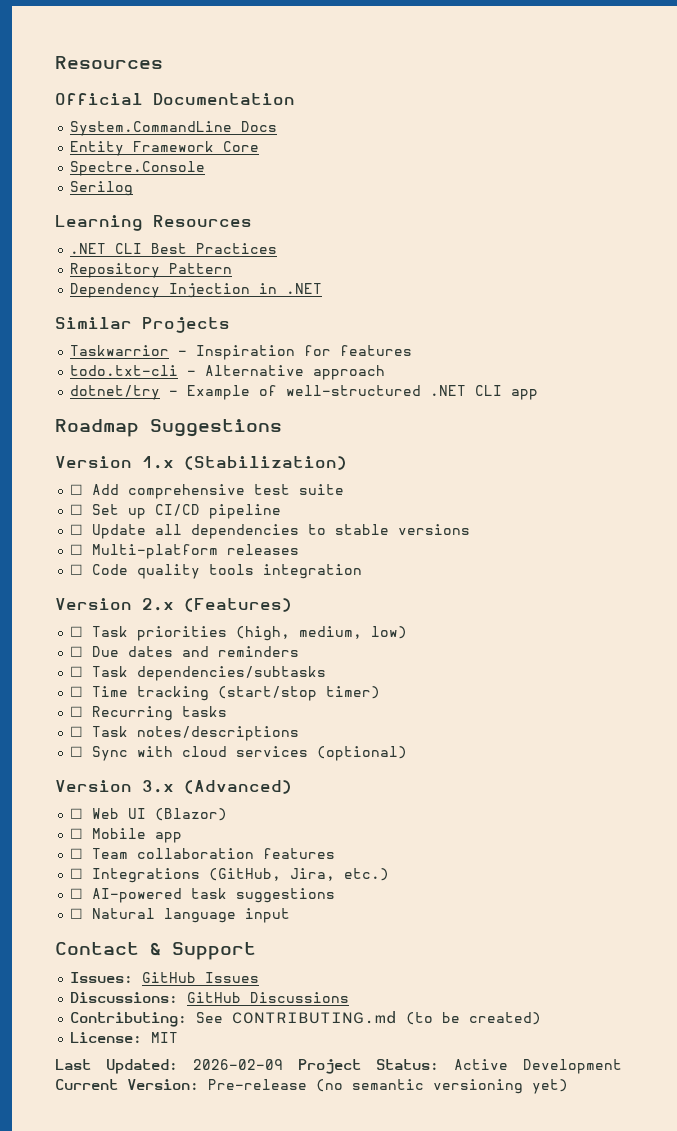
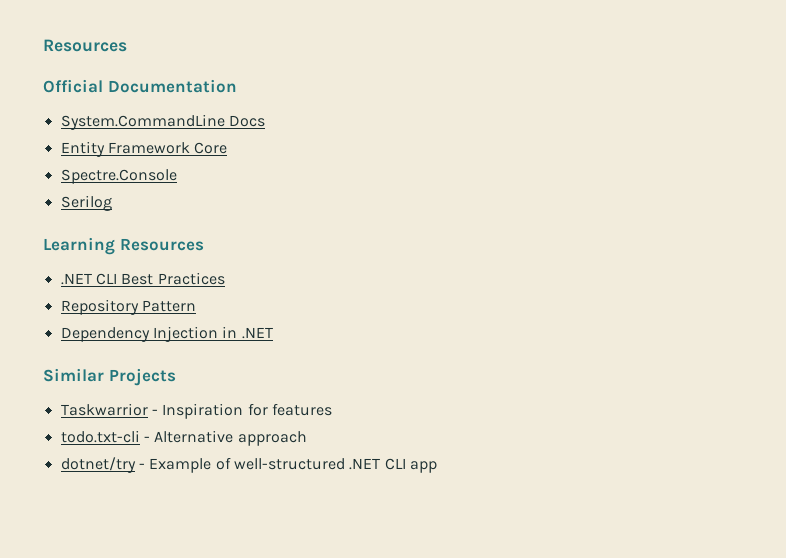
- Roadmap Suggestions
- Version 1.x (Stabilization)
- ☐ Add comprehensive test suite
- ☐ Set up CI/CD pipeline
- ☐ Update all dependencies to stable versions
- ☐ Multi-platform releases
- ☐ Code quality tools integration
- Version 2.x (Features)
- ☐ Task priorities (high, medium, low)
- ☐ Due dates and reminders
- ☐ Task dependencies/subtasks
- ☐ Time tracking (start/stop timer)
- ☐ Recurring tasks
- ☐ Task notes/descriptions
- ☐ Sync with cloud services (optional)
- Version 3.x (Advanced)
- ☐ Web UI (Blazor)
- ☐ Mobile app
- ☐ Team collaboration features
- ☐ Integrations (GitHub, Jira, etc.)
- ☐ AI-powered task suggestions
- ☐ Natural language input
- Contact & Support
- Issues: GitHub Issues
- Discussions: GitHub Discussions
- Contributing: See CONTRIBUTING.md (to be created)
- License: MIT
- Last Updated: 2026-02-09 Project Status: Active Development Current Version: Pre-release (no semantic versioning yet)

